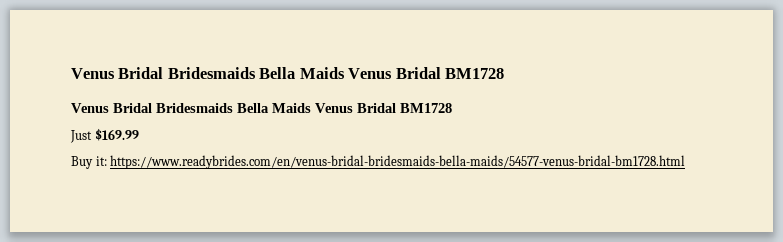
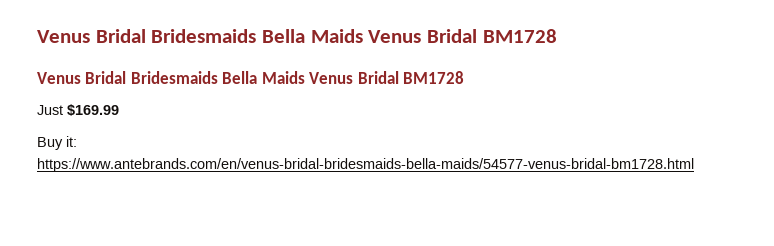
- Buy it: https://www.readybrides.com/en/venus-bridal-bridesmaids-bella-maids/54577-venus-bridal-bm1728.html
+ Buy it: https://www.antebrands.com/en/venus-bridal-bridesmaids-bella-maids/54577-venus-bridal-bm1728.html

